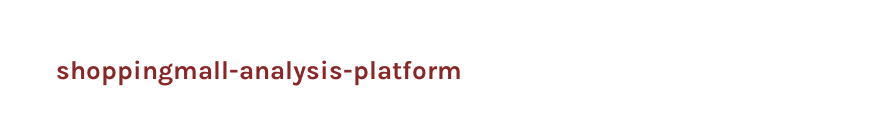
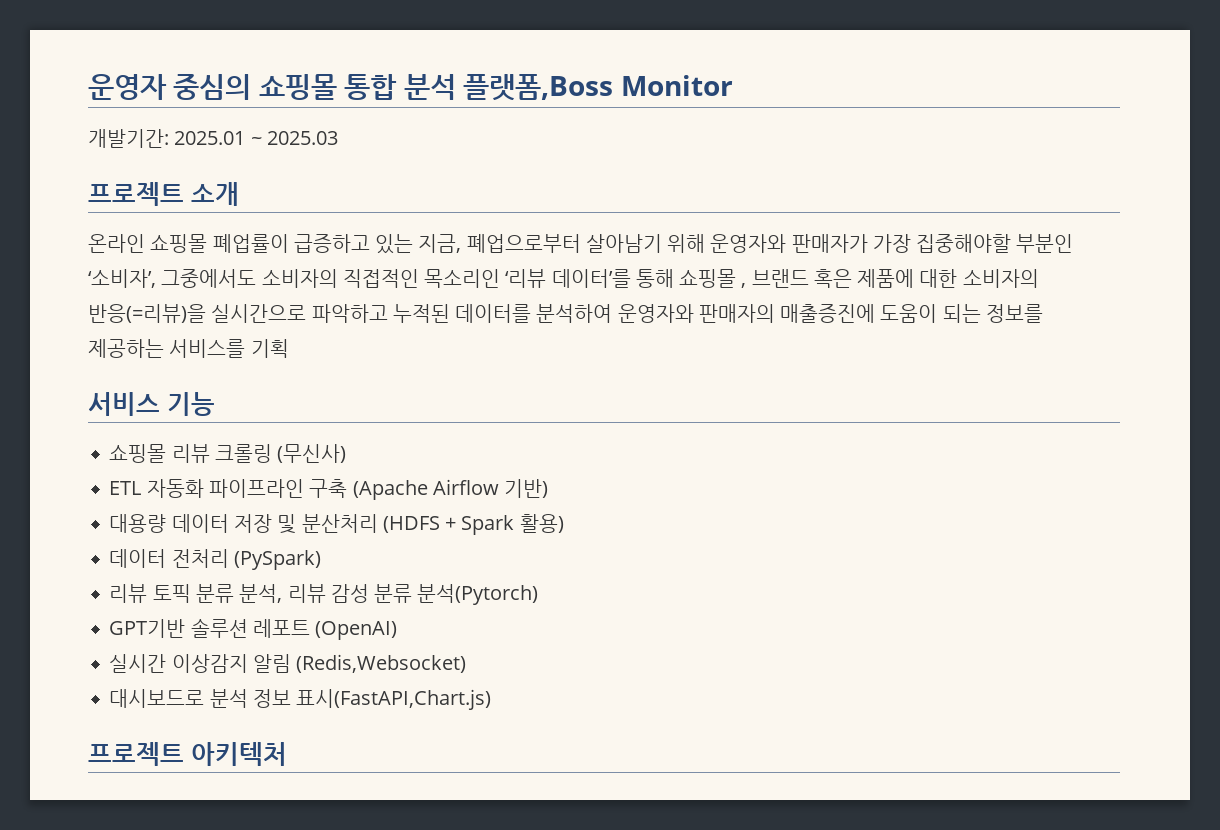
- shoppingmall-analysis-platform
+ 운영자 중심의 쇼핑몰 통합 분석 플랫폼,Boss Monitor
+ 개발기간: 2025.01 ~ 2025.03
+ 프로젝트 소개
+ 온라인 쇼핑몰 폐업률이 급증하고 있는 지금, 폐업으로부터 살아남기 위해 운영자와 판매자가 가장 집중해야할 부분인 ‘소비자’, 그중에서도 소비자의 직접적인 목소리인 ‘리뷰 데이터’를 통해 쇼핑몰 , 브랜드 혹은 제품에 대한 소비자의 반응(=리뷰)을 실시간으로 파악하고 누적된 데이터를 분석하여 운영자와 판매자의 매출증진에 도움이 되는 정보를 제공하는 서비스를 기획
+ 서비스 기능
+ 쇼핑몰 리뷰 크롤링 (무신사)
+ ETL 자동화 파이프라인 구축 (Apache Airflow 기반)
+ 대용량 데이터 저장 및 분산처리 (HDFS + Spark 활용)
+ 데이터 전처리 (PySpark)
+ 리뷰 토픽 분류 분석, 리뷰 감성 분류 분석(Pytorch)
+ GPT기반 솔루션 레포트 (OpenAI)
+ 실시간 이상감지 알림 (Redis,Websocket)
+ 대시보드로 분석 정보 표시(FastAPI,Chart.js)
+ 프로젝트 아키텍처

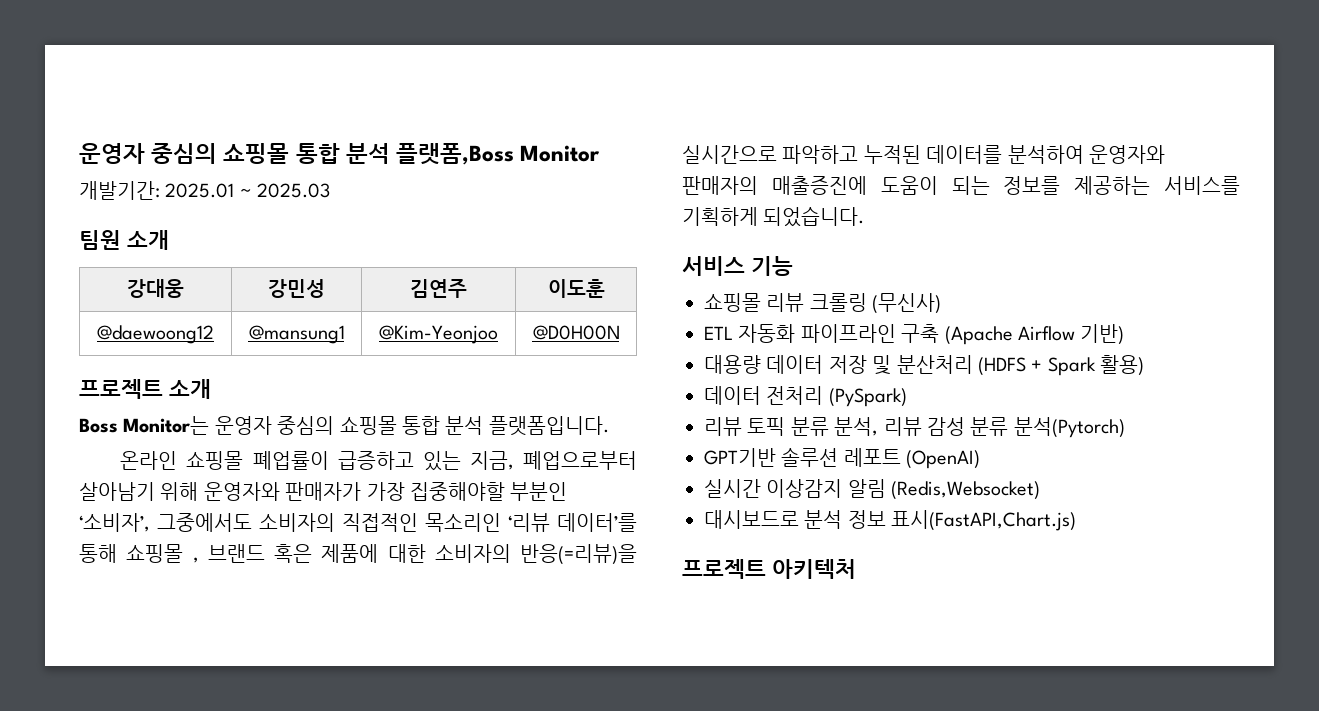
+ 팀원 소개
+ 강대웅 | 강민성 | 김연주 | 이도훈
+ @daewoong12 | @mansung1 | @Kim-Yeonjoo | @D0H00N
  프로젝트 소개
+ Boss Monitor는 운영자 중심의 쇼핑몰 통합 분석 플랫폼입니다.
- 온라인 쇼핑몰 폐업률이 급증하고 있는 지금, 폐업으로부터 살아남기 위해 운영자와 판매자가 가장 집중해야할 부분인 ‘소비자’, 그중에서도 소비자의 직접적인 목소리인 ‘리뷰 데이터’를 통해 쇼핑몰 , 브랜드 혹은 제품에 대한 소비자의 반응(=리뷰)을 실시간으로 파악하고 누적된 데이터를 분석하여 운영자와 판매자의 매출증진에 도움이 되는 정보를 제공하는 서비스를 기획
+ 온라인 쇼핑몰 폐업률이 급증하고 있는 지금, 폐업으로부터 살아남기 위해 운영자와 판매자가 가장 집중해야할 부분인 ‘소비자’, 그중에서도 소비자의 직접적인 목소리인 ‘리뷰 데이터’를 통해 쇼핑몰 , 브랜드 혹은 제품에 대한 소비자의 반응(=리뷰)을 실시간으로 파악하고 누적된 데이터를 분석하여 운영자와 판매자의 매출증진에 도움이 되는 정보를 제공하는 서비스를 기획하게 되었습니다.

